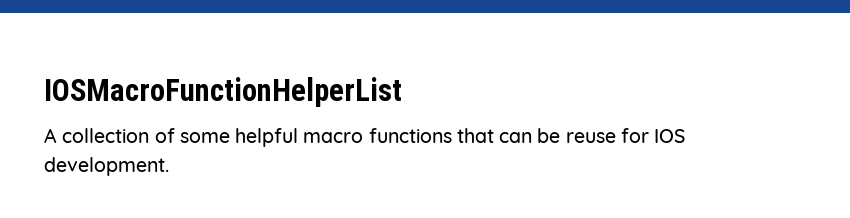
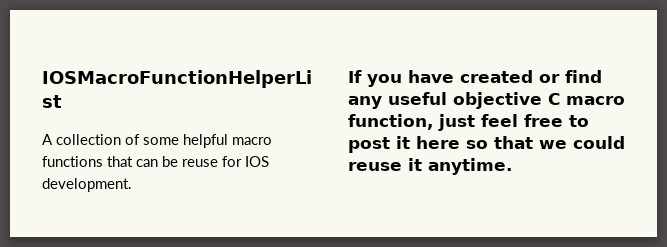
+ If you have created or find any useful objective C macro function, just feel free to post it here so that we could reuse it anytime.

